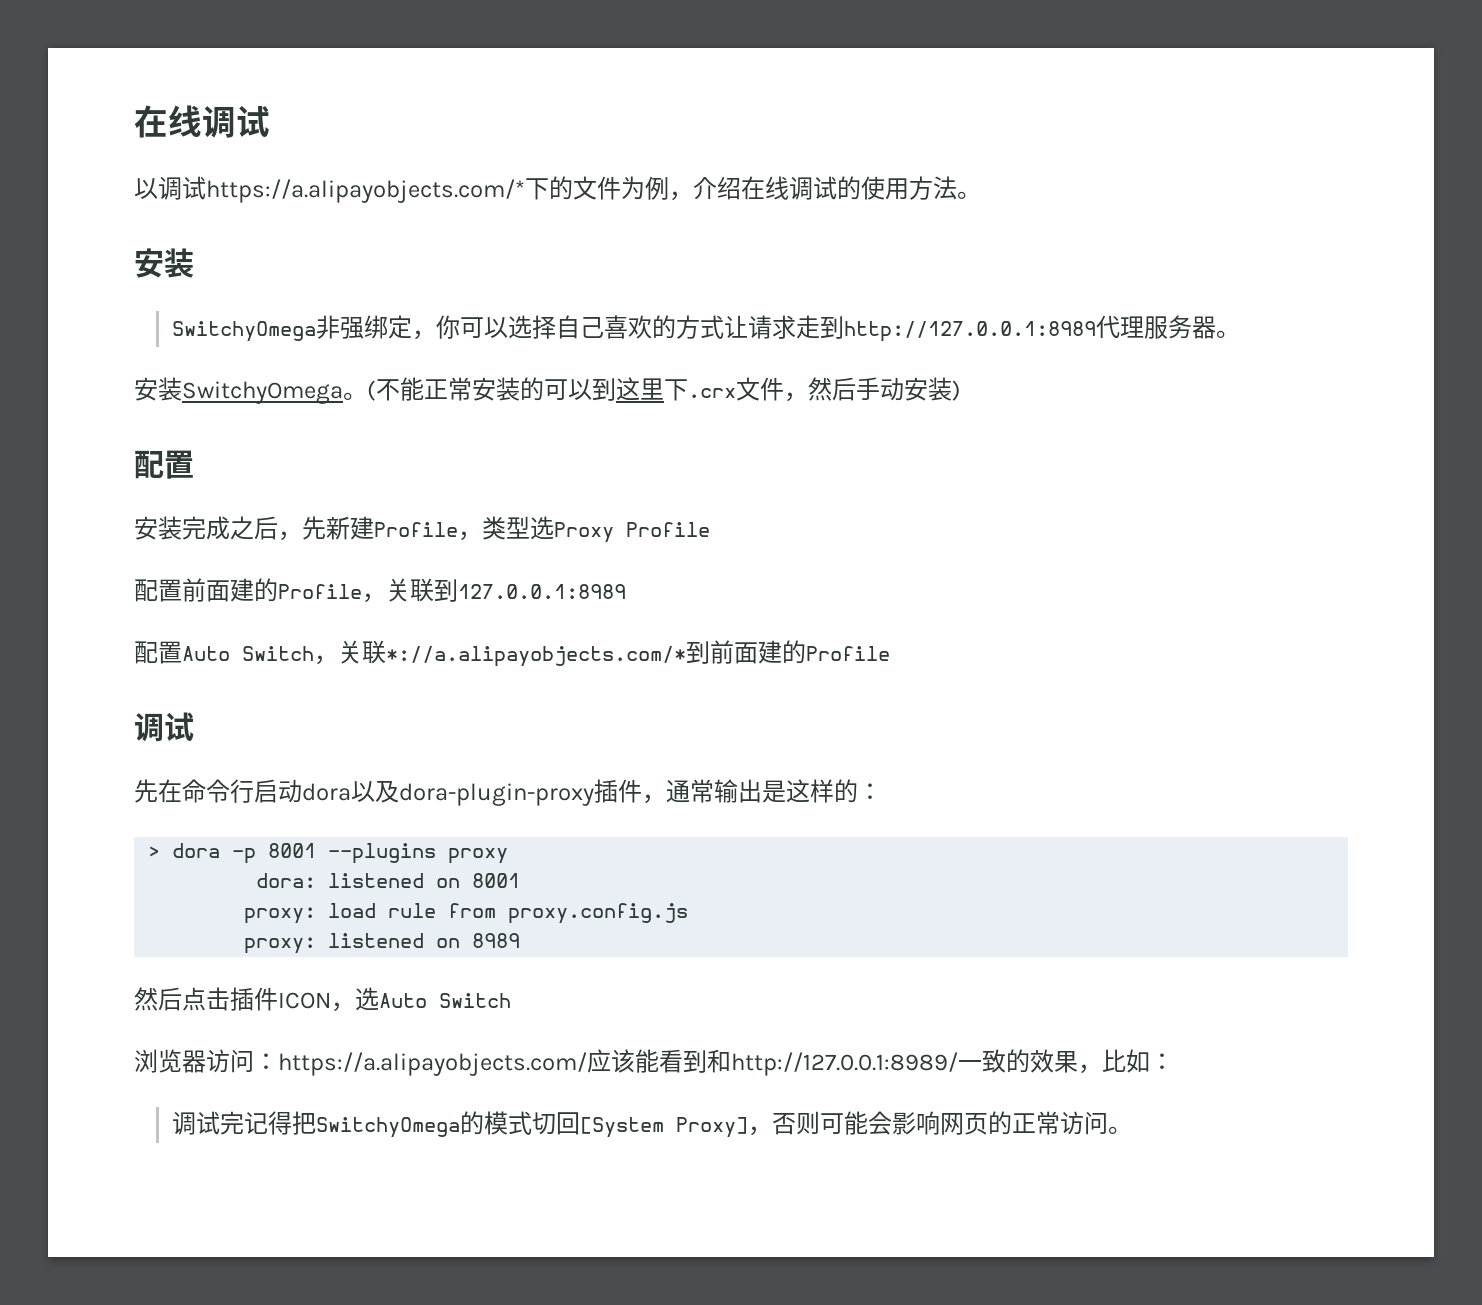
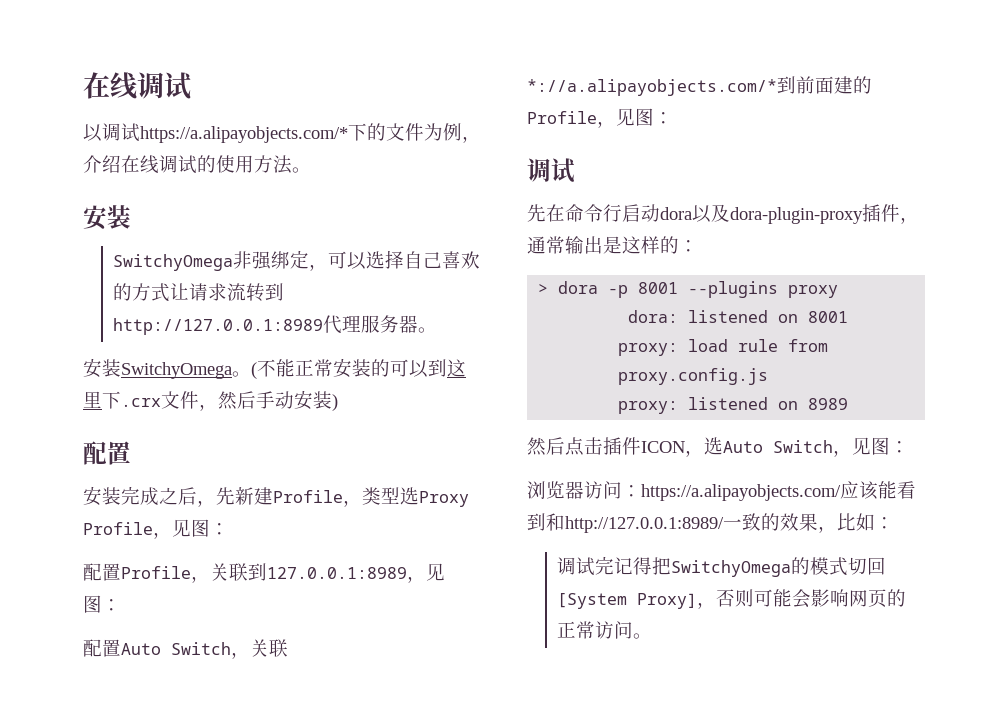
- SwitchyOmega非强绑定，你可以选择自己喜欢的方式让请求走到http://127.0.0.1:8989代理服务器。
+ SwitchyOmega非强绑定，可以选择自己喜欢的方式让请求流转到http://127.0.0.1:8989代理服务器。
- 安装完成之后，先新建Profile，类型选Proxy Profile
- 配置前面建的Profile，关联到127.0.0.1:8989
+ 安装完成之后，先新建Profile，类型选Proxy Profile，见图：
+ 配置Profile，关联到127.0.0.1:8989，见图：
- 配置Auto Switch，关联*://a.alipayobjects.com/*到前面建的Profile
+ 配置Auto Switch，关联*://a.alipayobjects.com/*到前面建的Profile，见图：
- 然后点击插件ICON，选Auto Switch
+ 然后点击插件ICON，选Auto Switch，见图：

